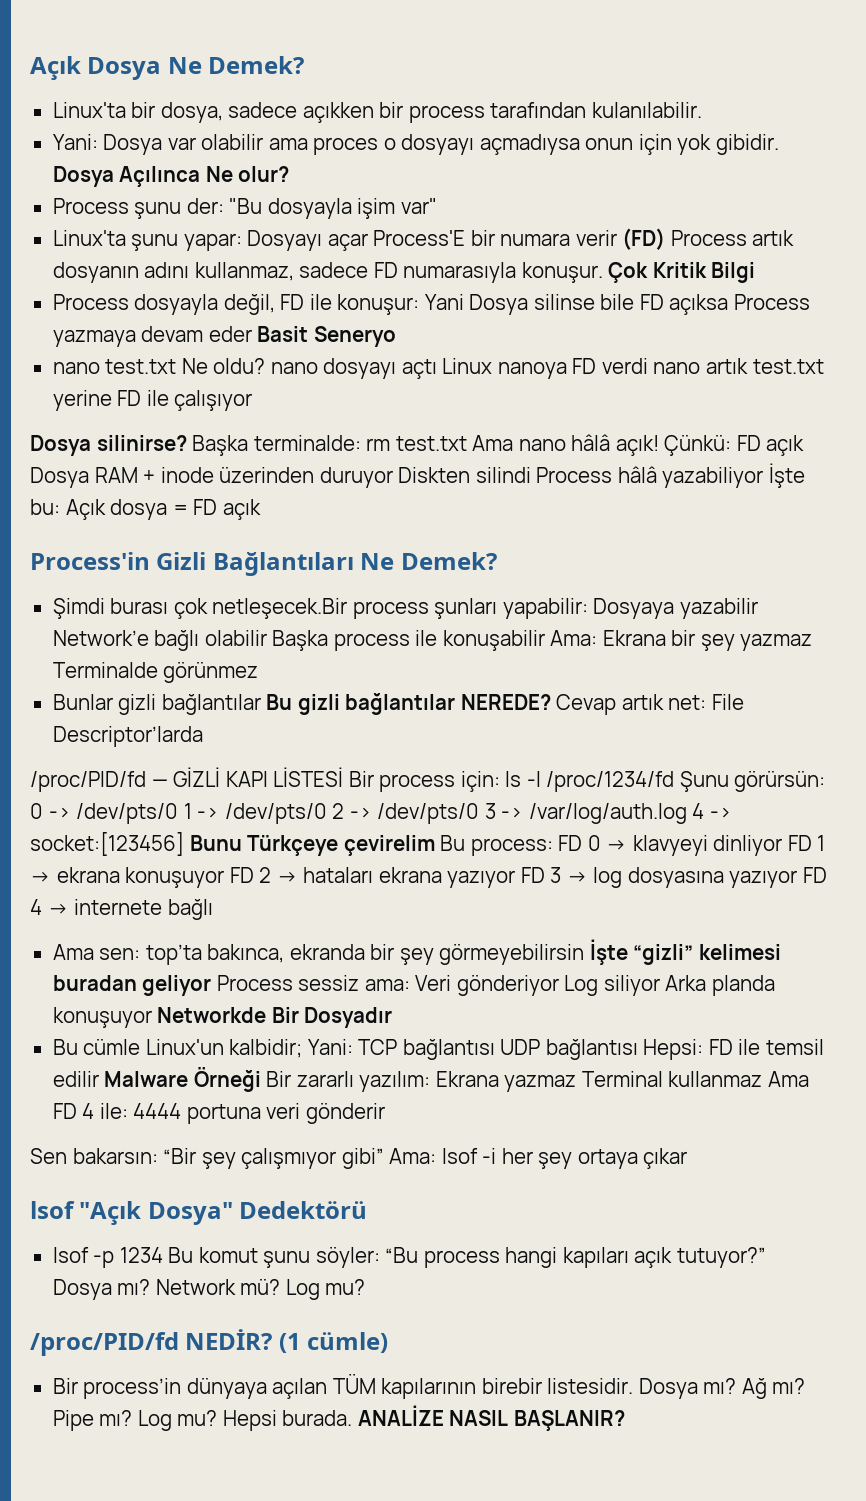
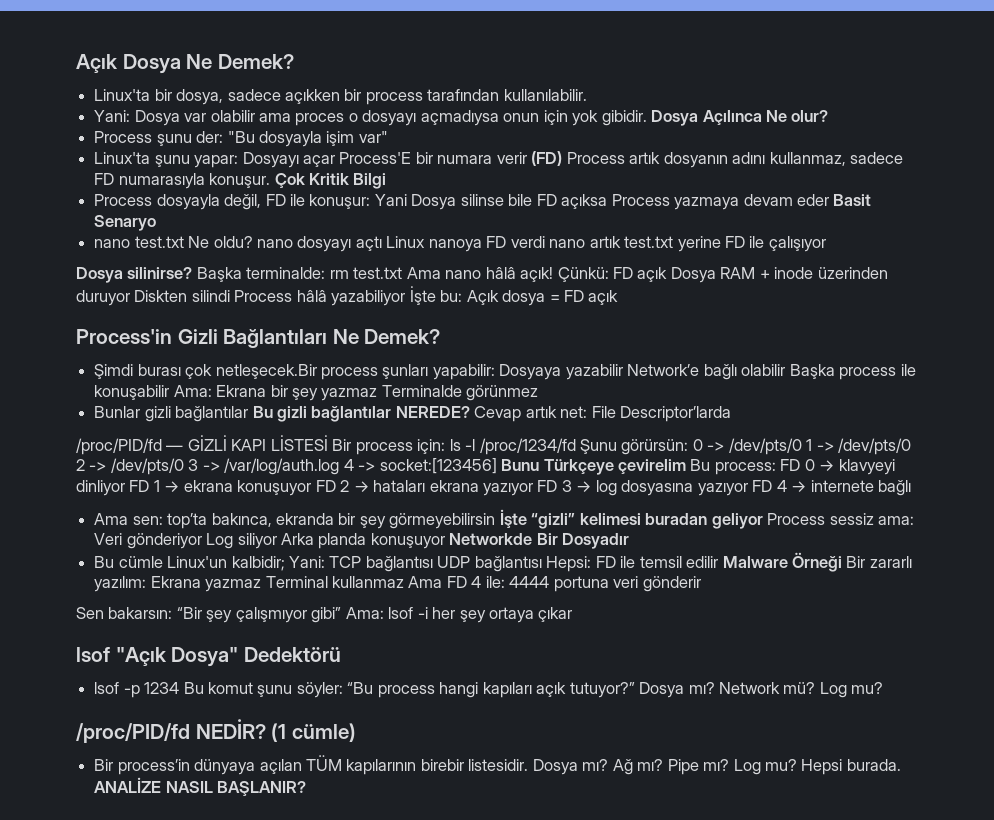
- Linux'ta bir dosya, sadece açıkken bir process tarafından kulanılabilir.
+ Linux'ta bir dosya, sadece açıkken bir process tarafından kullanılabilir.
- Process dosyayla değil, FD ile konuşur: Yani Dosya silinse bile FD açıksa Process yazmaya devam eder Basit Seneryo
+ Process dosyayla değil, FD ile konuşur: Yani Dosya silinse bile FD açıksa Process yazmaya devam eder Basit Senaryo

